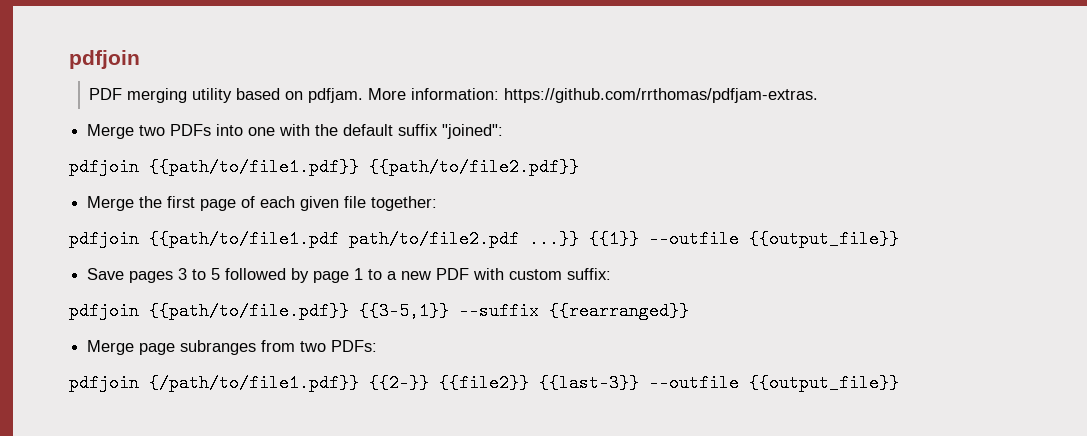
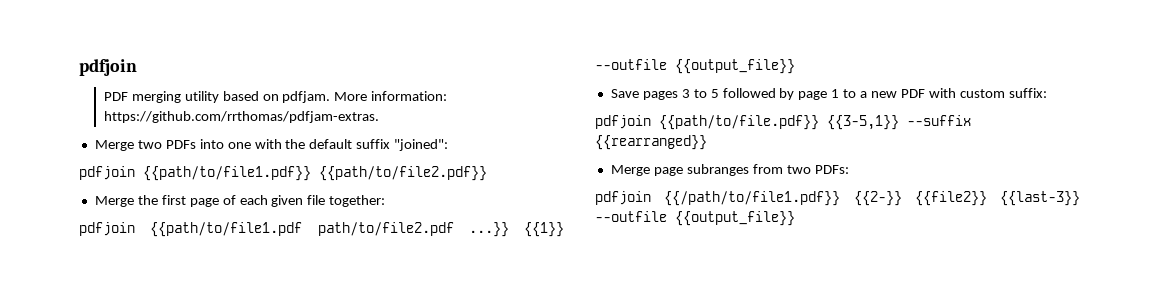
- pdfjoin {/path/to/file1.pdf}} {{2-}} {{file2}} {{last-3}} --outfile {{output_file}}
+ pdfjoin {{/path/to/file1.pdf}} {{2-}} {{file2}} {{last-3}} --outfile {{output_file}}

